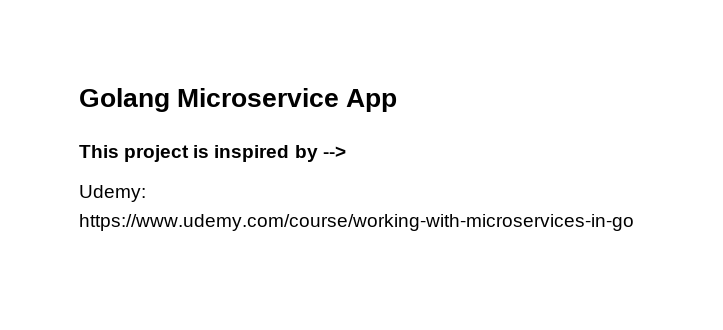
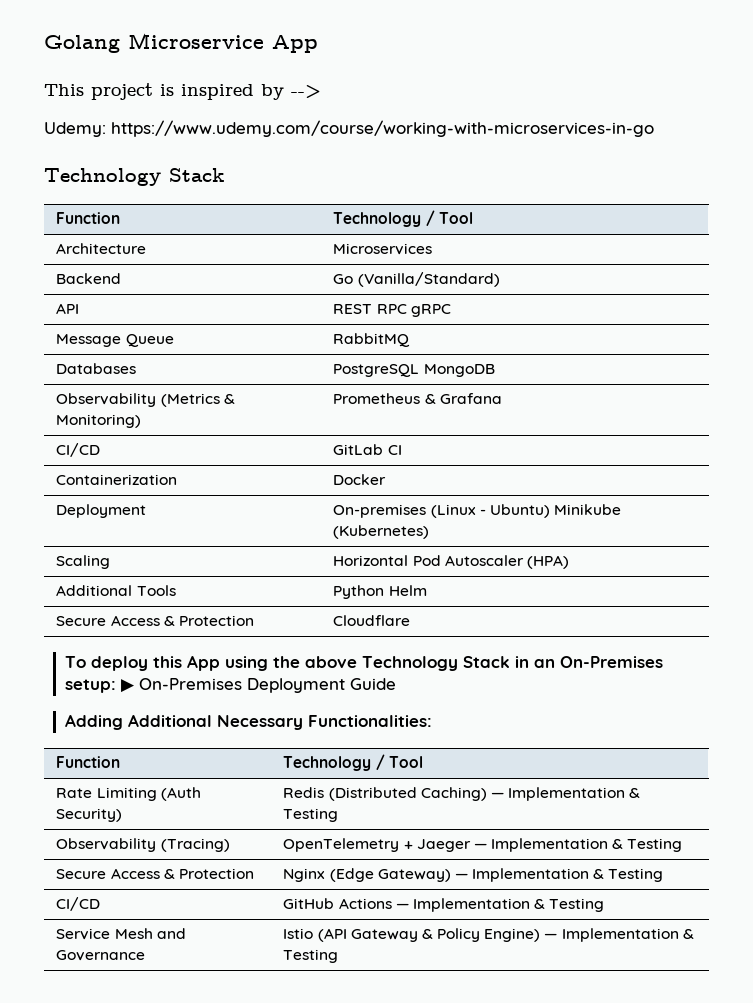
  Udemy: https://www.udemy.com/course/working-with-microservices-in-go
+ Technology Stack
+ Function | Technology / Tool
+ Architecture | Microservices
+ Backend | Go (Vanilla/Standard)
+ API | REST RPC gRPC
+ Message Queue | RabbitMQ
+ Databases | PostgreSQL MongoDB
+ Observability (Metrics & Monitoring) | Prometheus & Grafana
+ CI/CD | GitLab CI
+ Containerization | Docker
+ Deployment | On-premises (Linux - Ubuntu) Minikube (Kubernetes)
+ Scaling | Horizontal Pod Autoscaler (HPA)
+ Additional Tools | Python Helm
+ Secure Access & Protection | Cloudflare
+ To deploy this App using the above Technology Stack in an On-Premises setup: ▶ On-Premises Deployment Guide
+ Adding Additional Necessary Functionalities:
+ Function | Technology / Tool
+ Rate Limiting (Auth Security) | Redis (Distributed Caching) — Implementation & Testing
+ Observability (Tracing) | OpenTelemetry + Jaeger — Implementation & Testing
+ Secure Access & Protection | Nginx (Edge Gateway) — Implementation & Testing
+ CI/CD | GitHub Actions — Implementation & Testing
+ Service Mesh and Governance | Istio (API Gateway & Policy Engine) — Implementation & Testing

